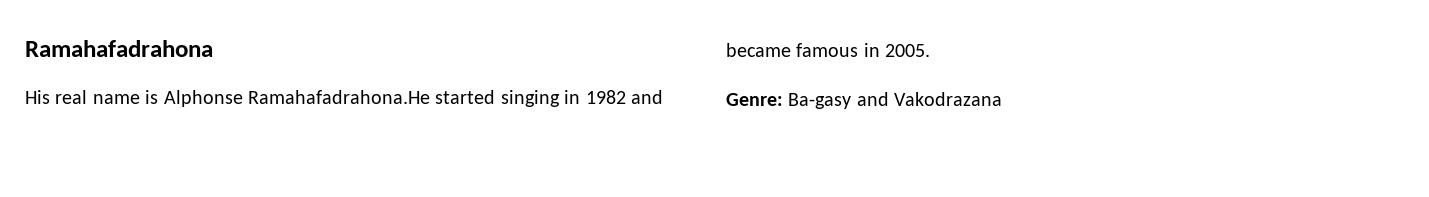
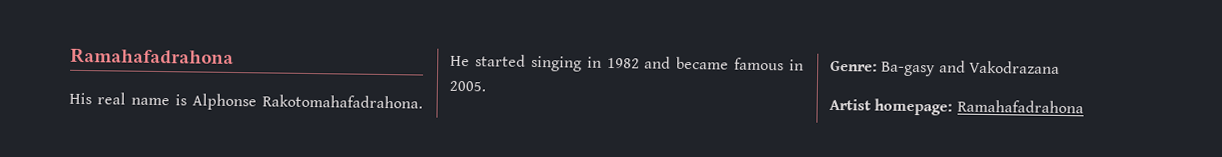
- His real name is Alphonse Ramahafadrahona.He started singing in 1982 and became famous in 2005.
+ His real name is Alphonse Rakotomahafadrahona. He started singing in 1982 and became famous in 2005.
+ Artist homepage: Ramahafadrahona

